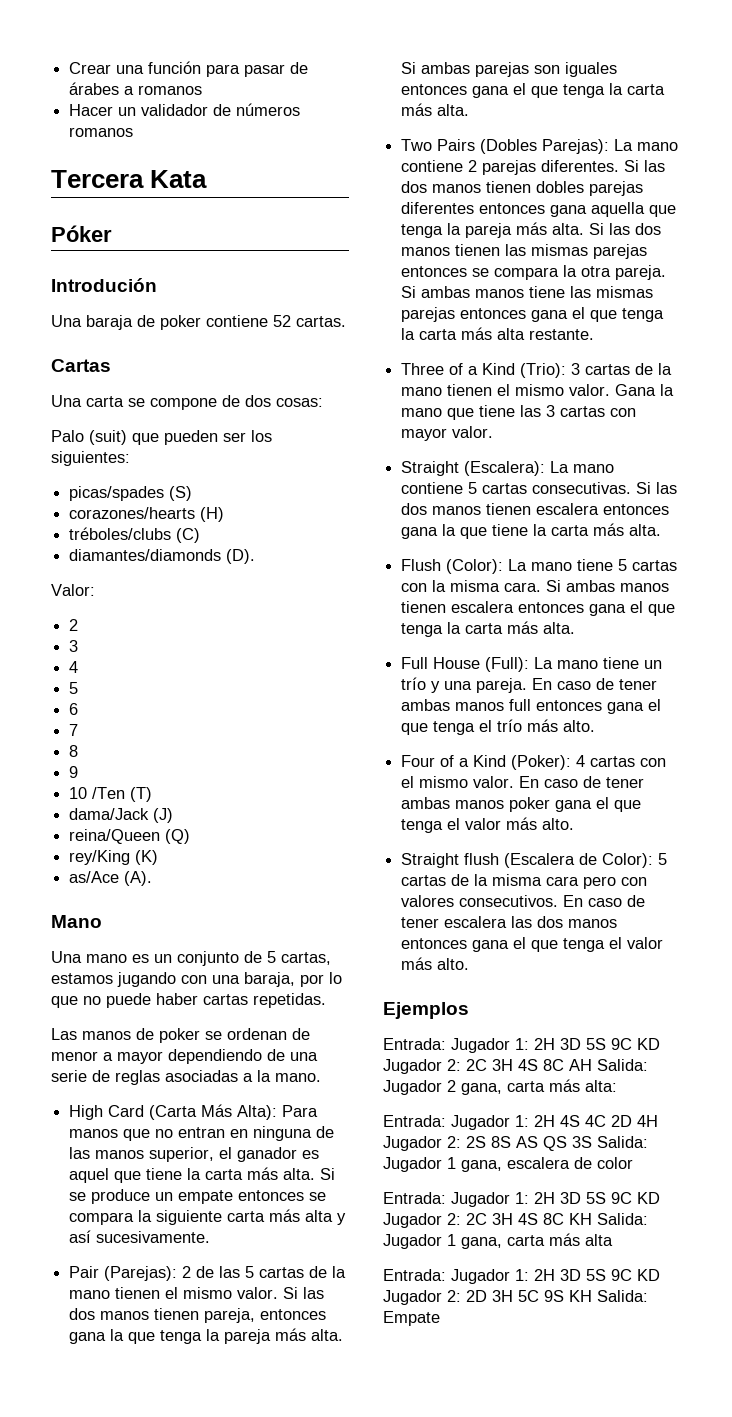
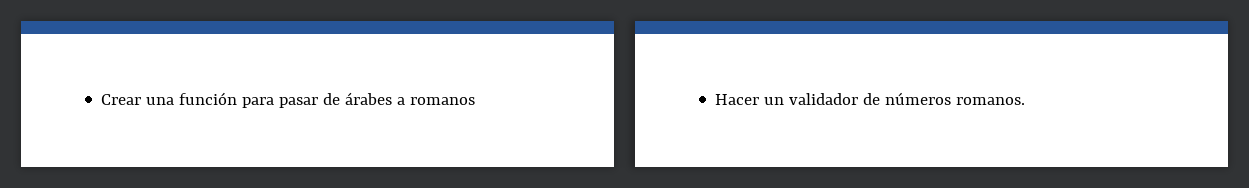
- Hacer un validador de números romanos
- Tercera Kata
- Póker
- Introdución
- Una baraja de poker contiene 52 cartas.
- Cartas
- Una carta se compone de dos cosas:
- Palo (suit) que pueden ser los siguientes:
- picas/spades (S)
- corazones/hearts (H)
- tréboles/clubs (C)
- diamantes/diamonds (D).
- Valor:
- 2
- 3
- 4
- 5
- 6
- 7
- 8
- 9
- 10 /Ten (T)
- dama/Jack (J)
- reina/Queen (Q)
- rey/King (K)
- as/Ace (A).
- Mano
- Una mano es un conjunto de 5 cartas, estamos jugando con una baraja, por lo que no puede haber cartas repetidas.
- Las manos de poker se ordenan de menor a mayor dependiendo de una serie de reglas asociadas a la mano.
- High Card (Carta Más Alta): Para manos que no entran en ninguna de las manos superior, el ganador es aquel que tiene la carta más alta. Si se produce un empate entonces se compara la siguiente carta más alta y así sucesivamente.
- Pair (Parejas): 2 de las 5 cartas de la mano tienen el mismo valor. Si las dos manos tienen pareja, entonces gana la que tenga la pareja más alta. Si ambas parejas son iguales entonces gana el que tenga la carta más alta.
- Two Pairs (Dobles Parejas): La mano contiene 2 parejas diferentes. Si las dos manos tienen dobles parejas diferentes entonces gana aquella que tenga la pareja más alta. Si las dos manos tienen las mismas parejas entonces se compara la otra pareja. Si ambas manos tiene las mismas parejas entonces gana el que tenga la carta más alta restante.
- Three of a Kind (Trio): 3 cartas de la mano tienen el mismo valor. Gana la mano que tiene las 3 cartas con mayor valor.
- Straight (Escalera): La mano contiene 5 cartas consecutivas. Si las dos manos tienen escalera entonces gana la que tiene la carta más alta.
- Flush (Color): La mano tiene 5 cartas con la misma cara. Si ambas manos tienen escalera entonces gana el que tenga la carta más alta.
- Full House (Full): La mano tiene un trío y una pareja. En caso de tener ambas manos full entonces gana el que tenga el trío más alto.
- Four of a Kind (Poker): 4 cartas con el mismo valor. En caso de tener ambas manos poker gana el que tenga el valor más alto.
- Straight flush (Escalera de Color): 5 cartas de la misma cara pero con valores consecutivos. En caso de tener escalera las dos manos entonces gana el que tenga el valor más alto.
- Ejemplos
- Entrada: Jugador 1: 2H 3D 5S 9C KD Jugador 2: 2C 3H 4S 8C AH Salida: Jugador 2 gana, carta más alta:
- Entrada: Jugador 1: 2H 4S 4C 2D 4H Jugador 2: 2S 8S AS QS 3S Salida: Jugador 1 gana, escalera de color
- Entrada: Jugador 1: 2H 3D 5S 9C KD Jugador 2: 2C 3H 4S 8C KH Salida: Jugador 1 gana, carta más alta
- Entrada: Jugador 1: 2H 3D 5S 9C KD Jugador 2: 2D 3H 5C 9S KH Salida: Empate
+ Hacer un validador de números romanos.

